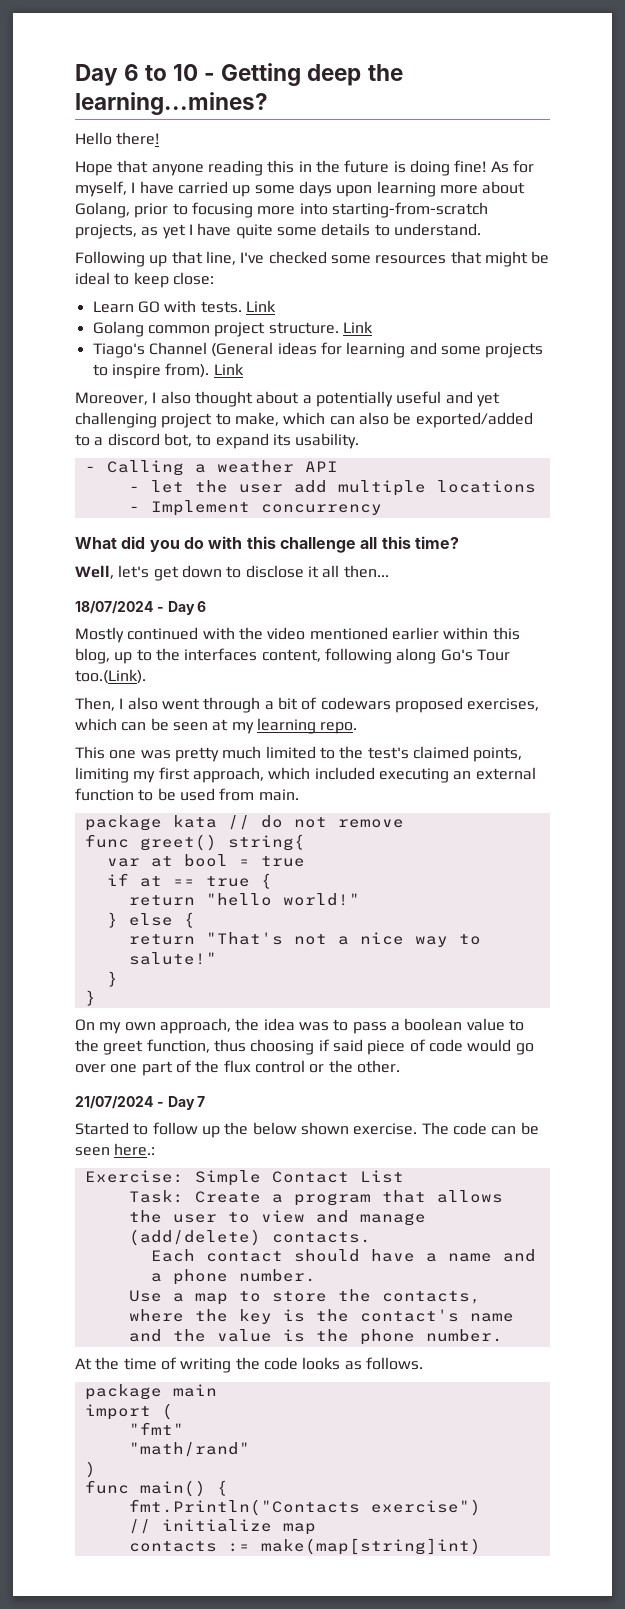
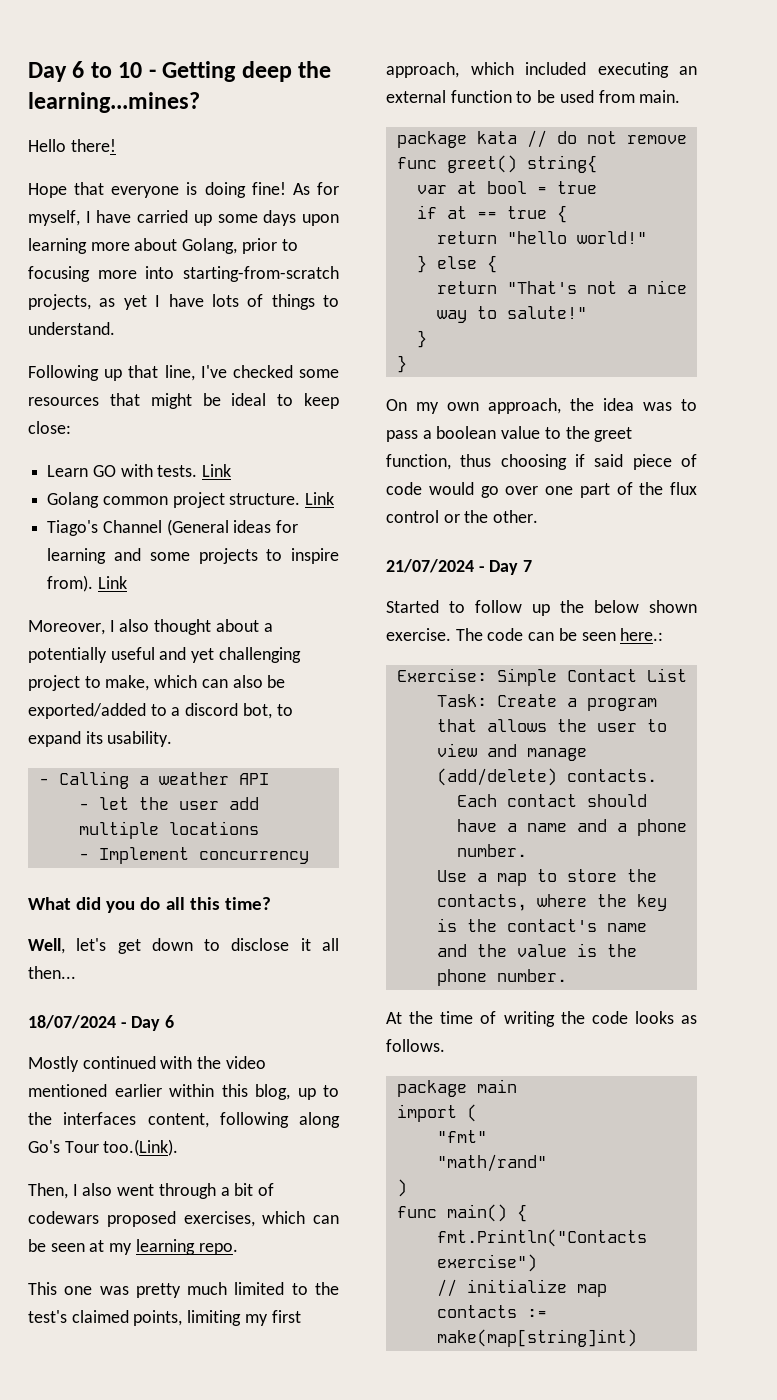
- Hope that anyone reading this in the future is doing fine!
+ Hope that everyone is doing fine!
- As for myself, I have carried up some days upon learning more about Golang, prior to focusing more into starting-from-scratch projects, as yet I have quite some details to understand.
+ As for myself, I have carried up some days upon learning more about Golang, prior to focusing more into starting-from-scratch projects, as yet I have lots of things to understand.
- What did you do with this challenge all this time?
+ What did you do all this time?

